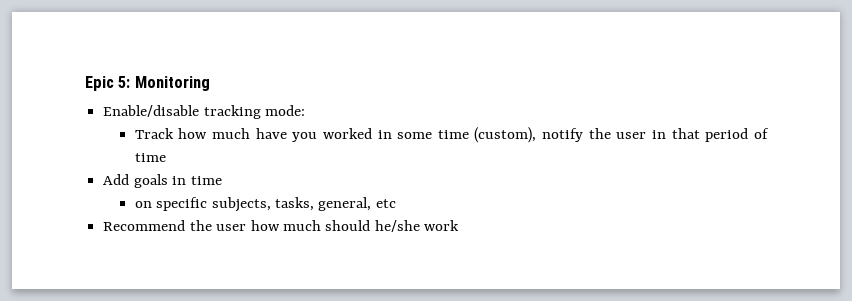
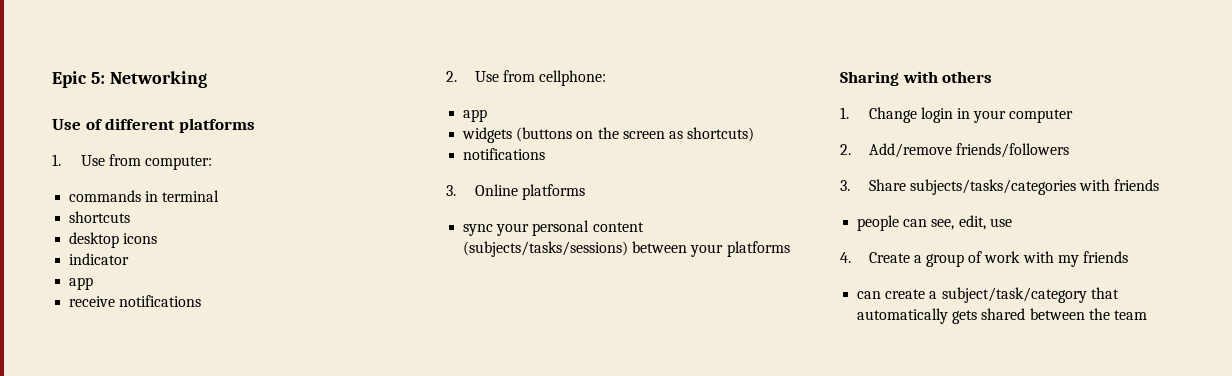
- Epic 5: Monitoring
- Enable/disable tracking mode:
- Track how much have you worked in some time (custom), notify the user in that period of time
- Add goals in time
- on specific subjects, tasks, general, etc
- Recommend the user how much should he/she work
+ Epic 5: Networking
+ Use of different platforms
+ 1. Use from computer:
+ commands in terminal
+ shortcuts
+ desktop icons
+ indicator
+ app
+ receive notifications
+ 2. Use from cellphone:
+ app
+ widgets (buttons on the screen as shortcuts)
+ notifications
+ 3. Online platforms
+ sync your personal content (subjects/tasks/sessions) between your platforms
+ Sharing with others
+ 1. Change login in your computer
+ 2. Add/remove friends/followers
+ 3. Share subjects/tasks/categories with friends
+ people can see, edit, use
+ 4. Create a group of work with my friends
+ can create a subject/task/category that automatically gets shared between the team

